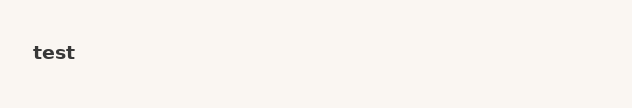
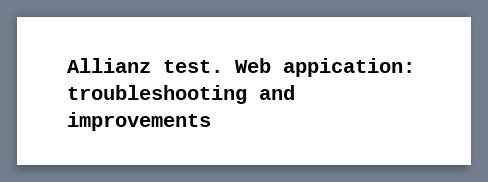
- test
+ Allianz test. Web appication: troubleshooting and improvements

